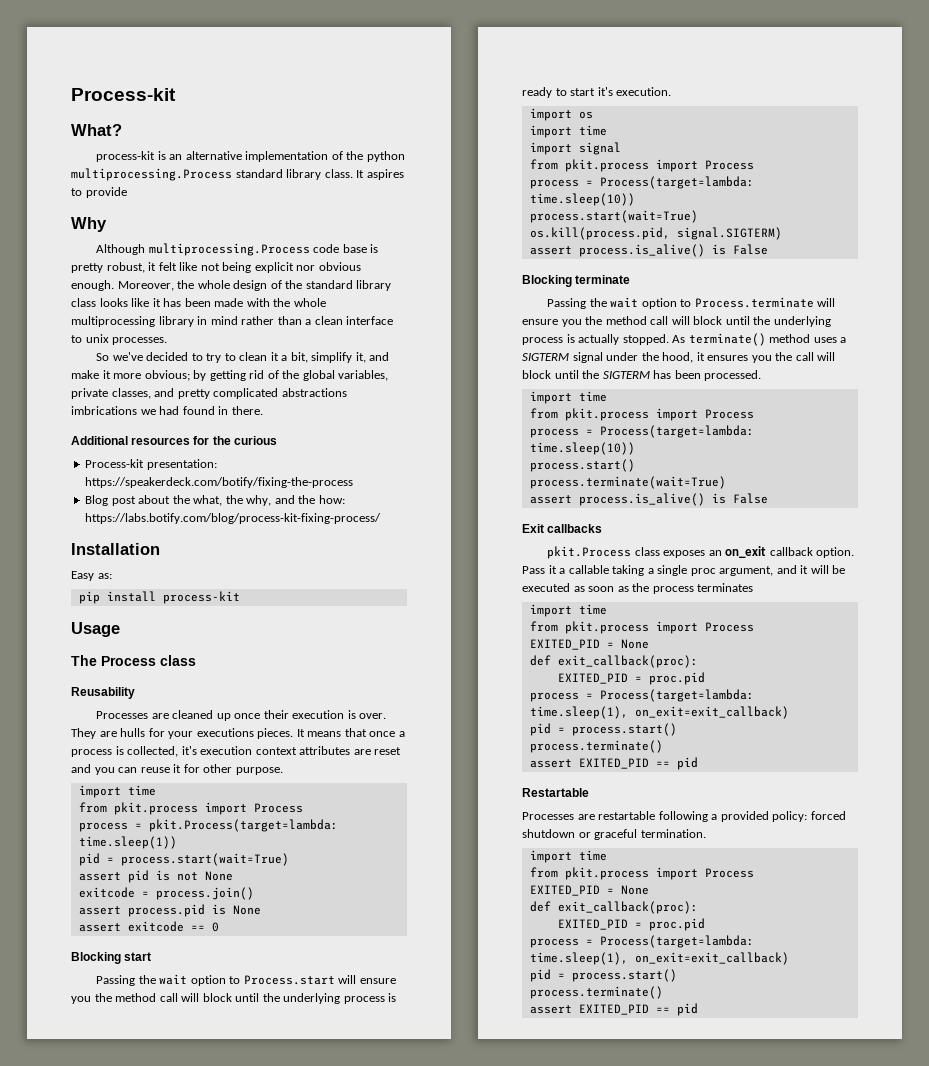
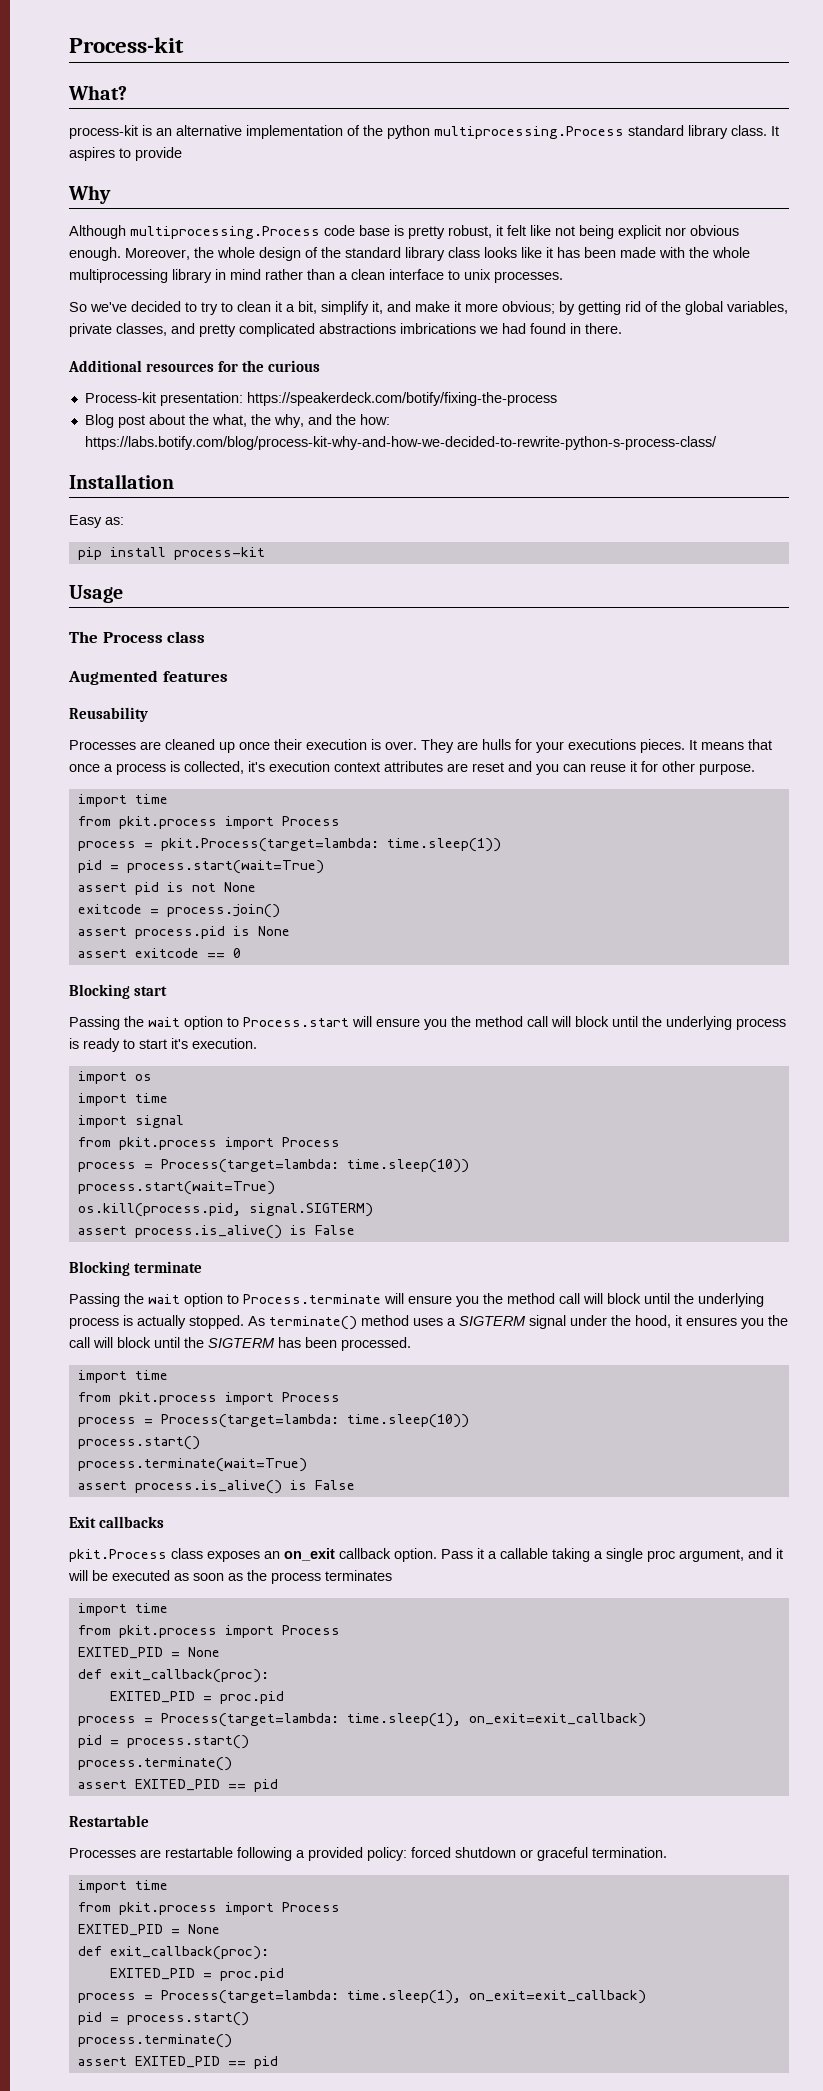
- Blog post about the what, the why, and the how: https://labs.botify.com/blog/process-kit-fixing-process/
+ Blog post about the what, the why, and the how: https://labs.botify.com/blog/process-kit-why-and-how-we-decided-to-rewrite-python-s-process-class/
+ Augmented features

